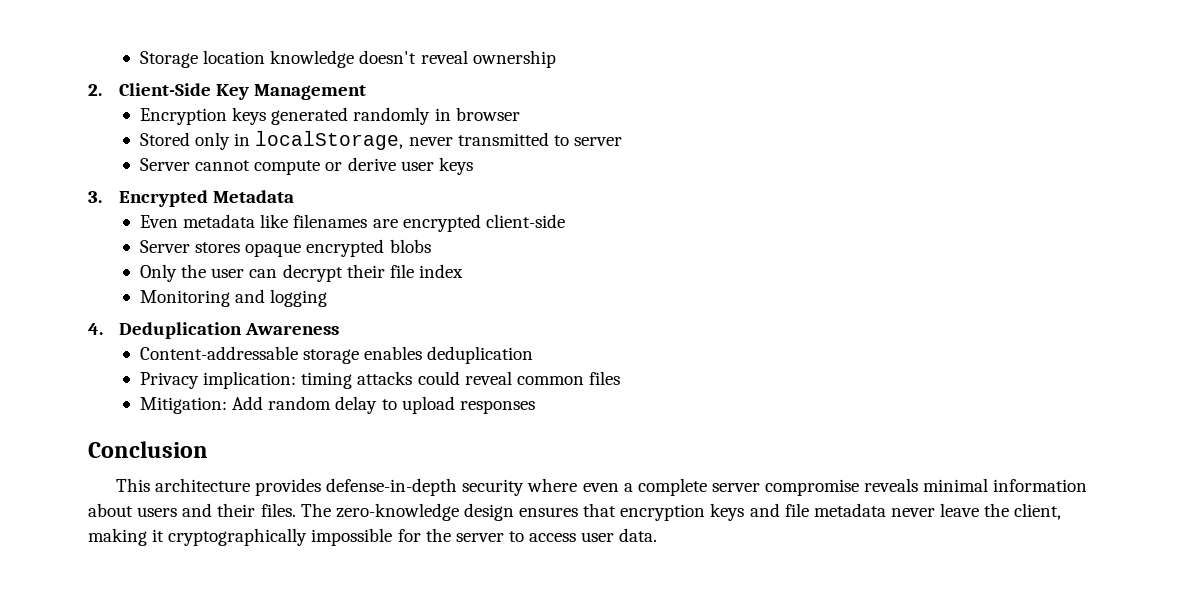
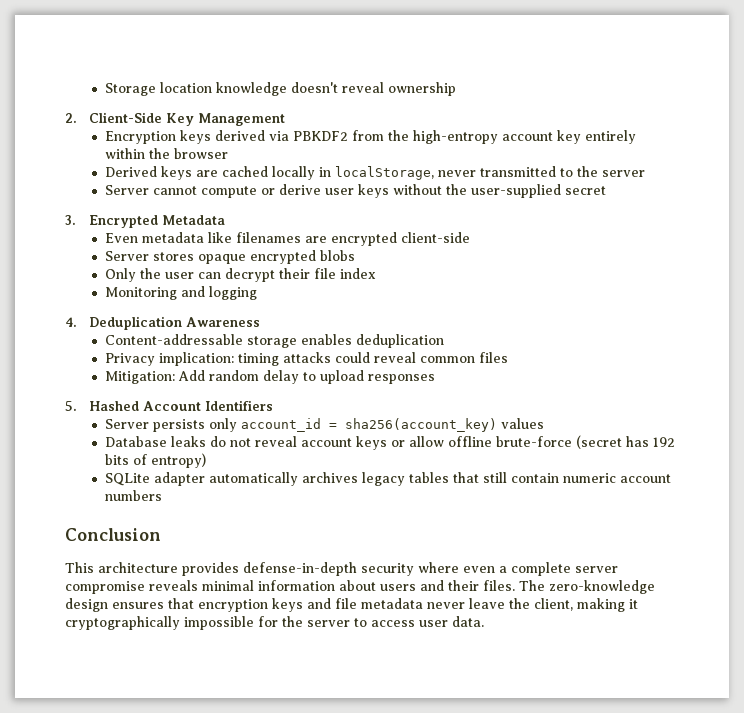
- Encryption keys generated randomly in browser
- Stored only in localStorage, never transmitted to server
+ Encryption keys derived via PBKDF2 from the high-entropy account key entirely within the browser
+ Derived keys are cached locally in localStorage, never transmitted to the server
- Server cannot compute or derive user keys
+ Server cannot compute or derive user keys without the user-supplied secret
+ 5. Hashed Account Identifiers
+ Server persists only account_id = sha256(account_key) values
+ Database leaks do not reveal account keys or allow offline brute-force (secret has 192 bits of entropy)
+ SQLite adapter automatically archives legacy tables that still contain numeric account numbers

